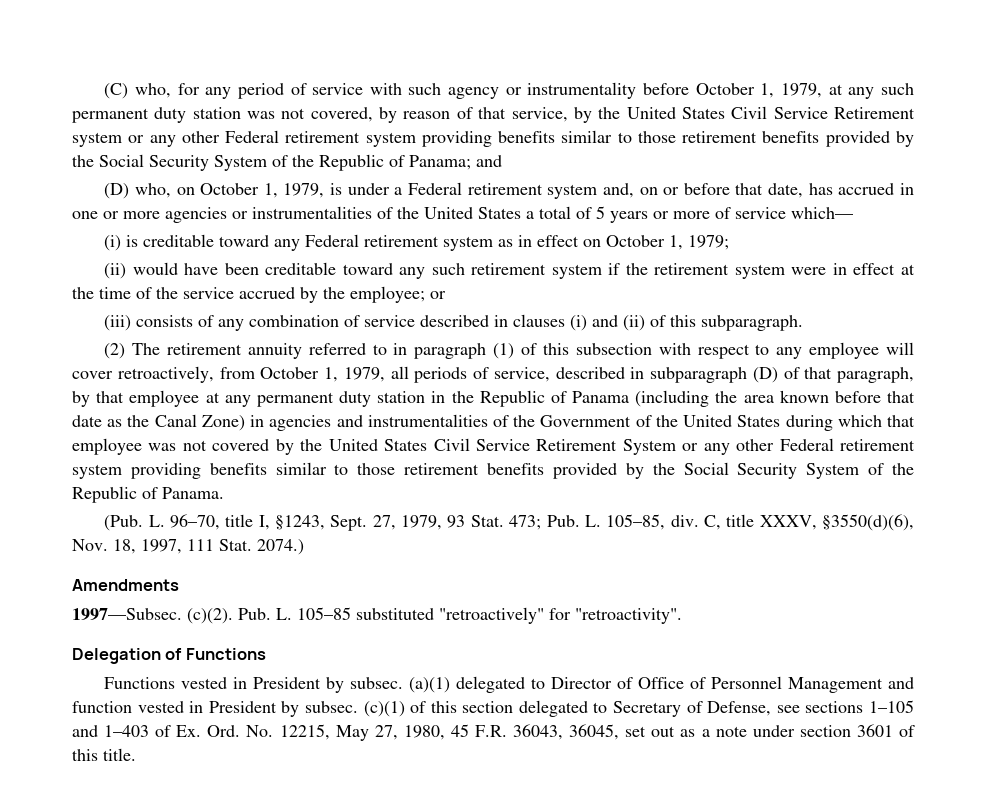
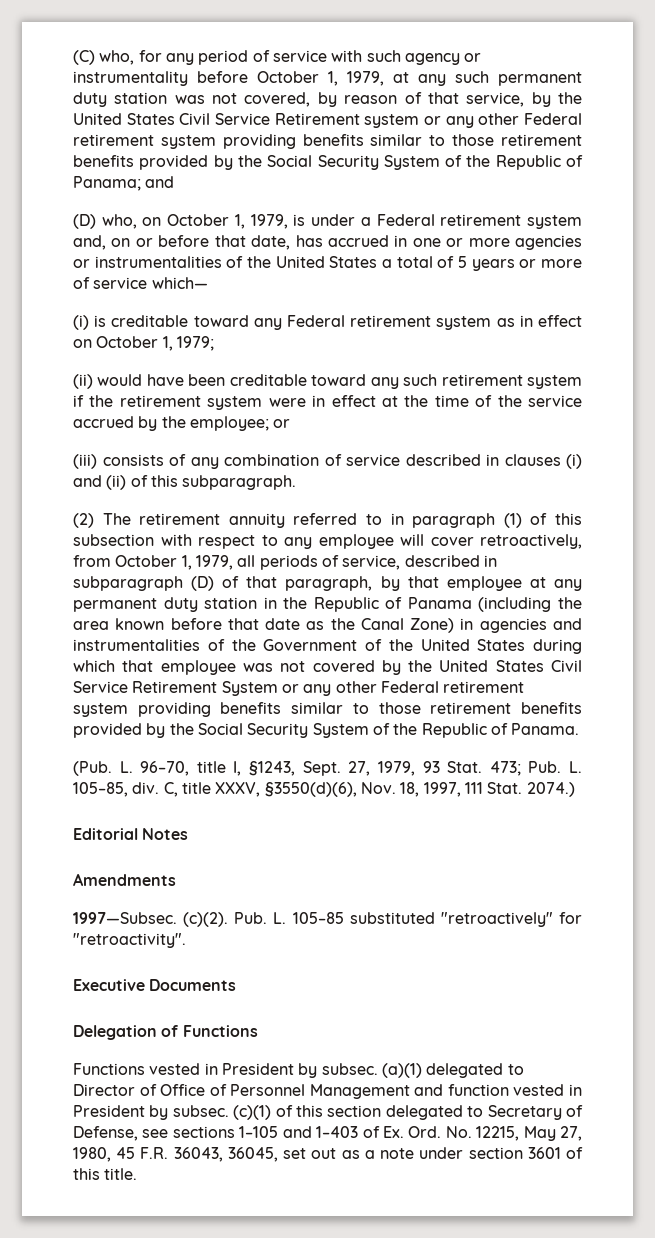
+ Editorial Notes
+ Executive Documents

